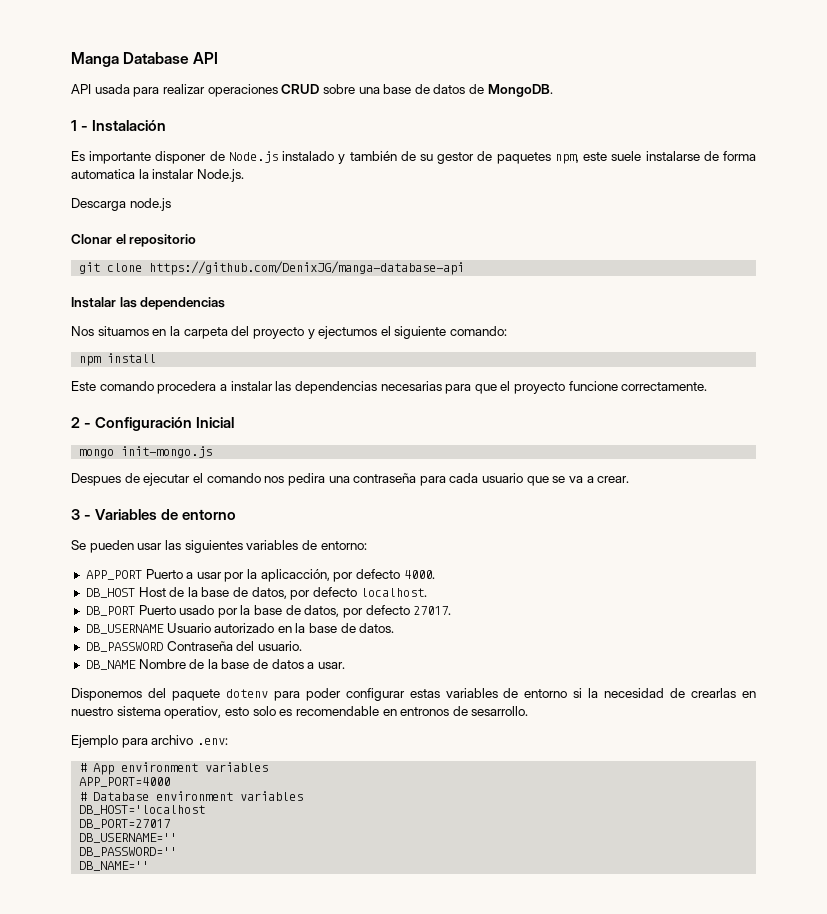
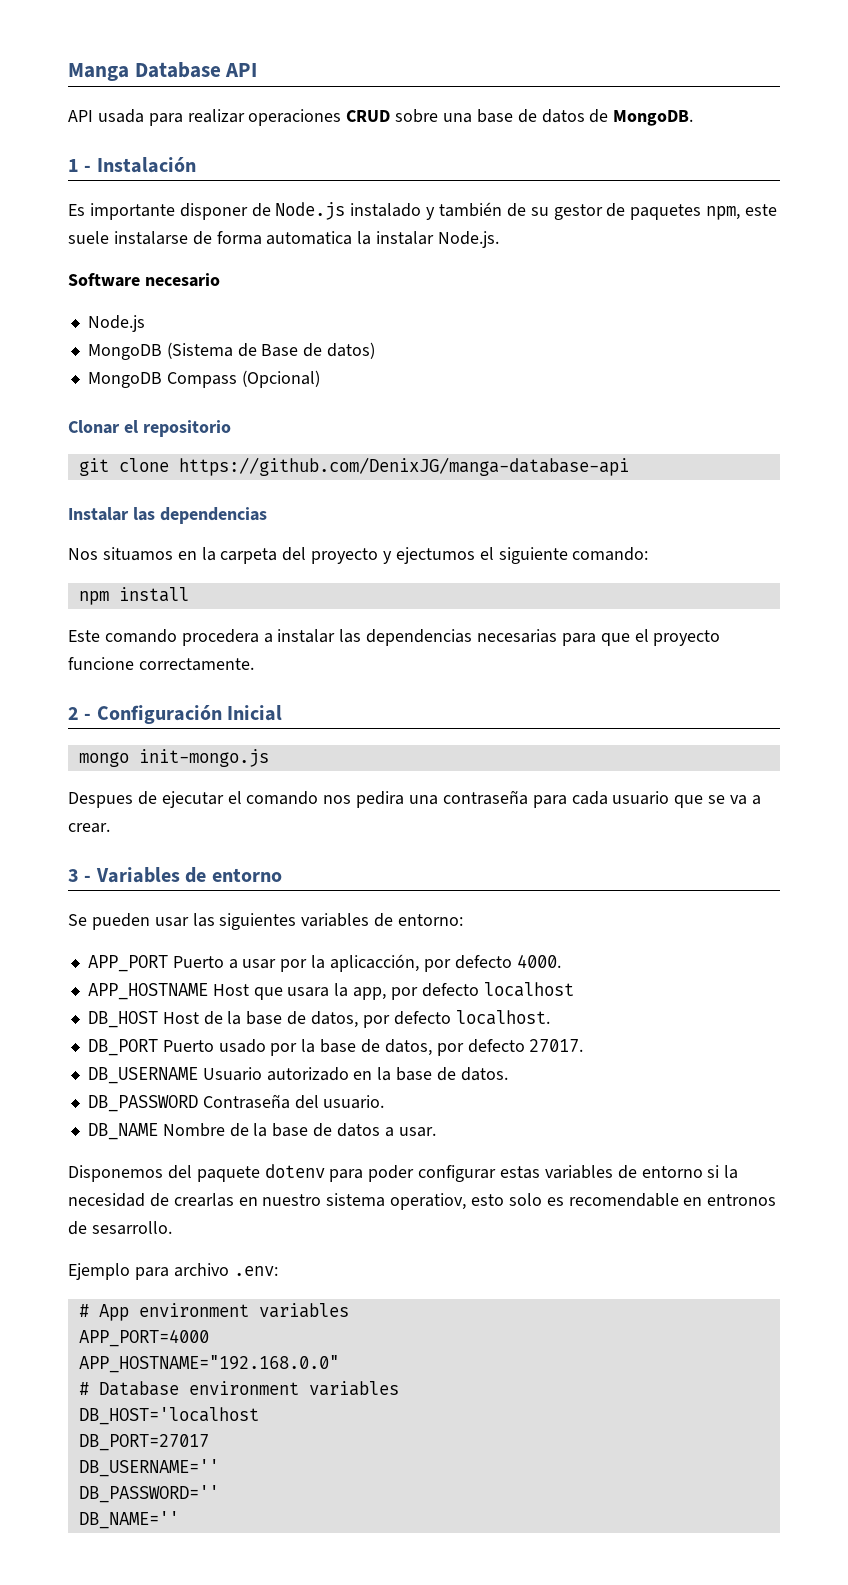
- Descarga node.js
+ Software necesario
+ Node.js
+ MongoDB (Sistema de Base de datos)
+ MongoDB Compass (Opcional)
+ APP_HOSTNAME Host que usara la app, por defecto localhost
+ APP_HOSTNAME="192.168.0.0"

